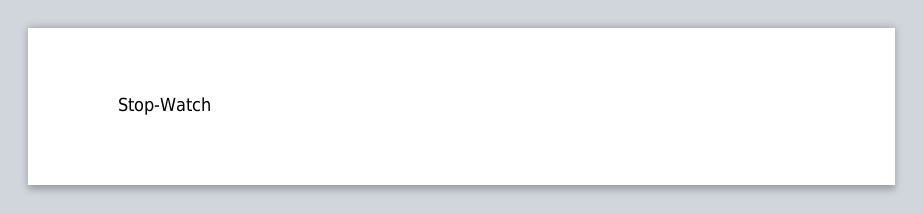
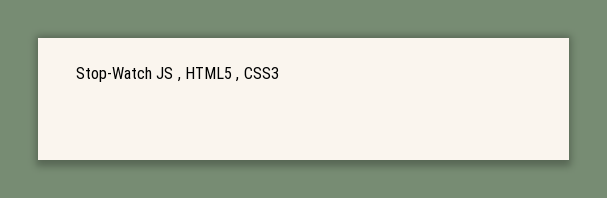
- Stop-Watch
+ Stop-Watch JS , HTML5 , CSS3

